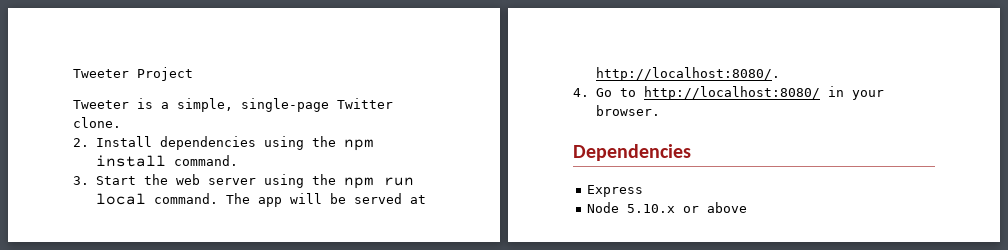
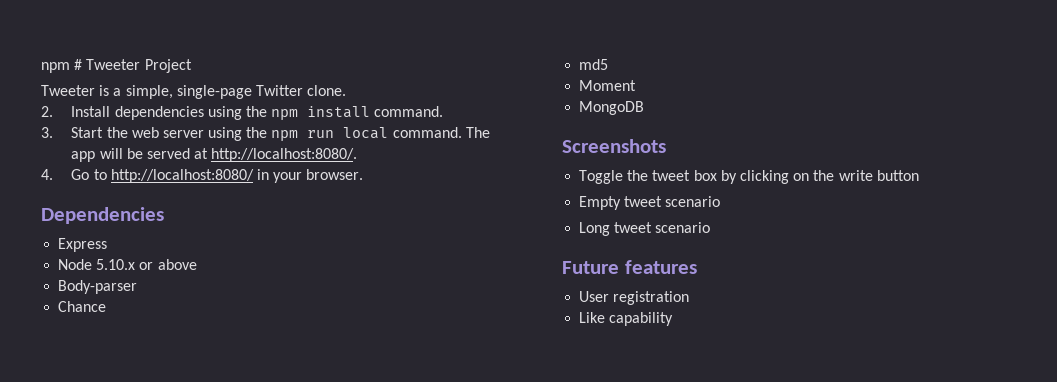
- Tweeter Project
+ npm # Tweeter Project
+ Body-parser
+ Chance
+ md5
+ Moment
+ MongoDB
+ Screenshots
+ Toggle the tweet box by clicking on the write button
+ Empty tweet scenario
+ Long tweet scenario
+ Future features
+ User registration
+ Like capability

